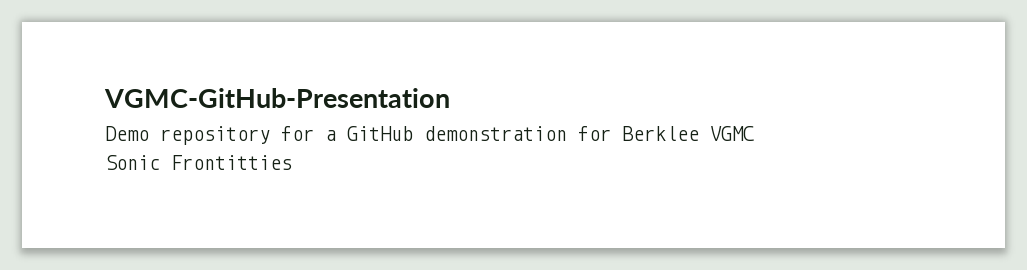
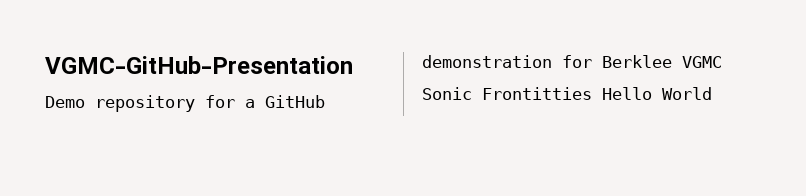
- Sonic Frontitties
+ Sonic Frontitties Hello World

